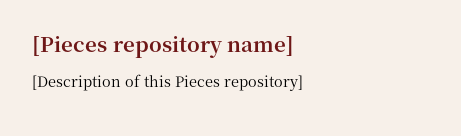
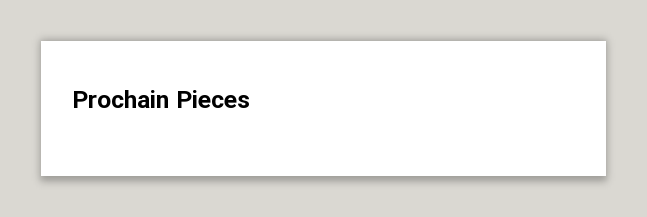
- [Pieces repository name]
- [Description of this Pieces repository]
+ Prochain Pieces

